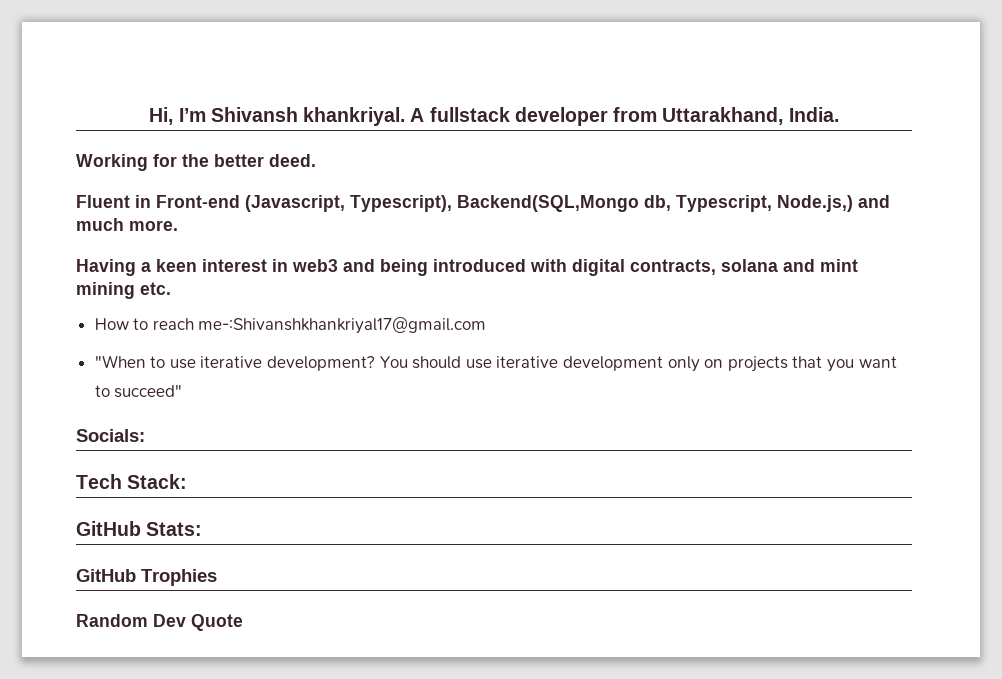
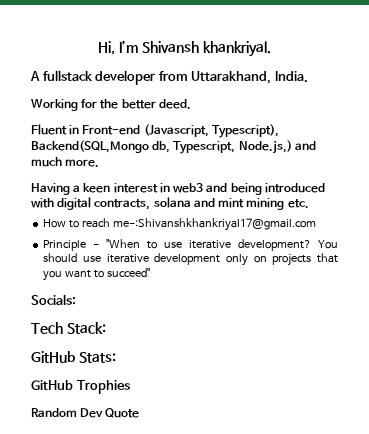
- Hi, I’m Shivansh khankriyal. A fullstack developer from Uttarakhand, India.
+ Hi, I’m Shivansh khankriyal.
+ A fullstack developer from Uttarakhand, India.
- "When to use iterative development?
+ Principle - "When to use iterative development?

